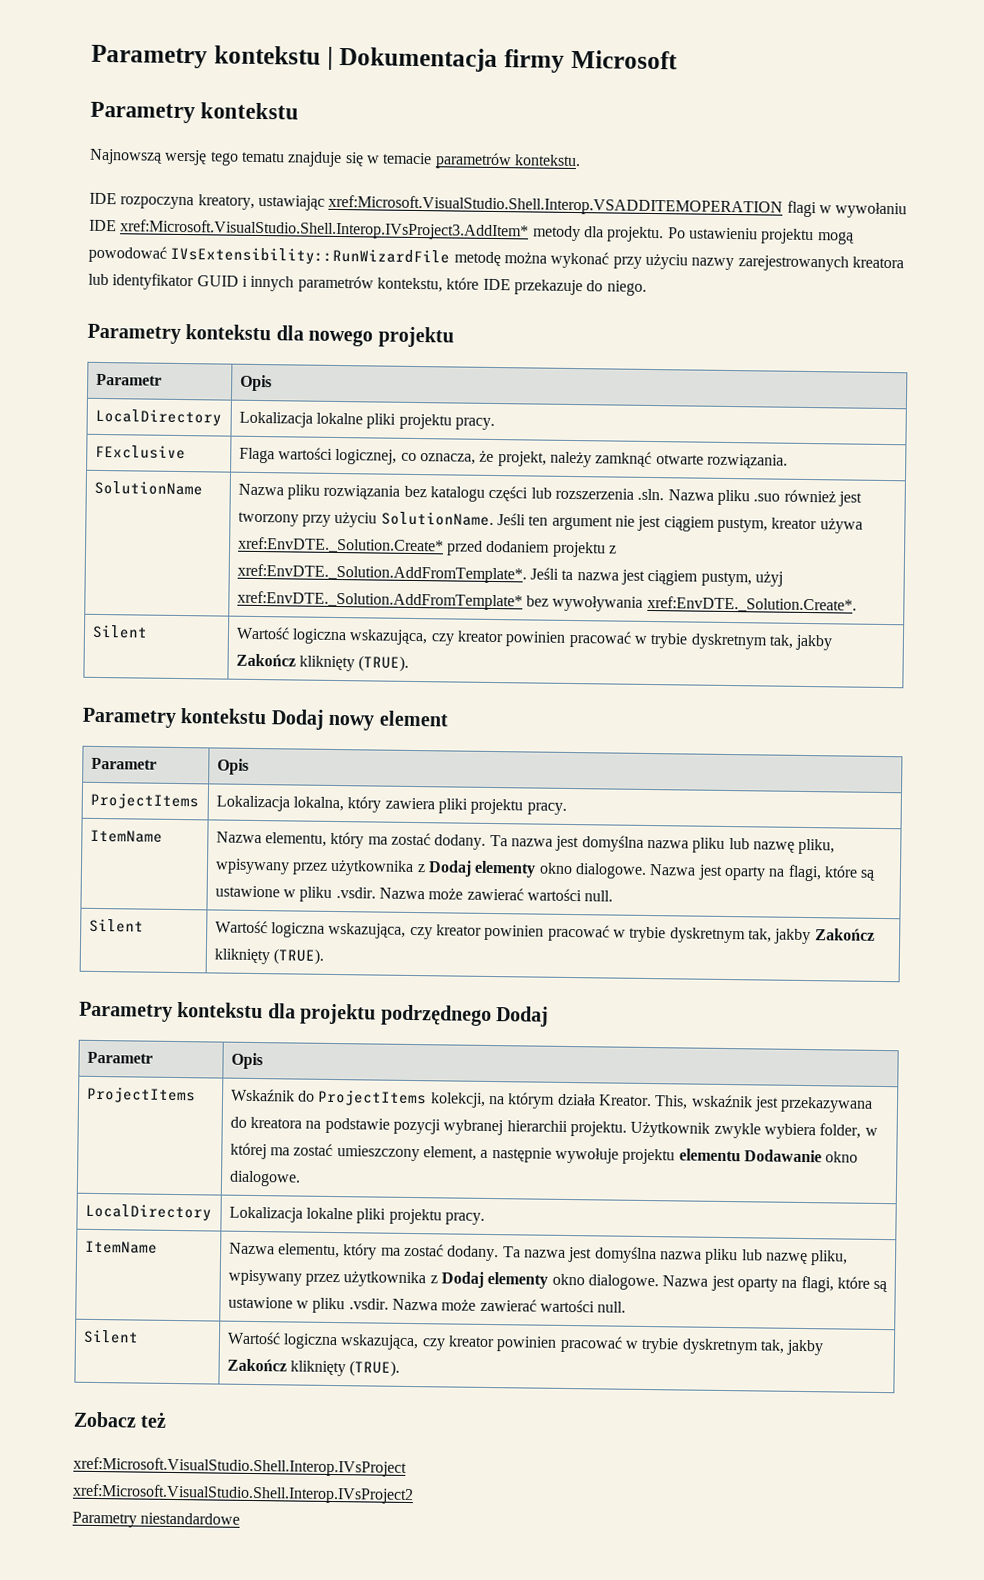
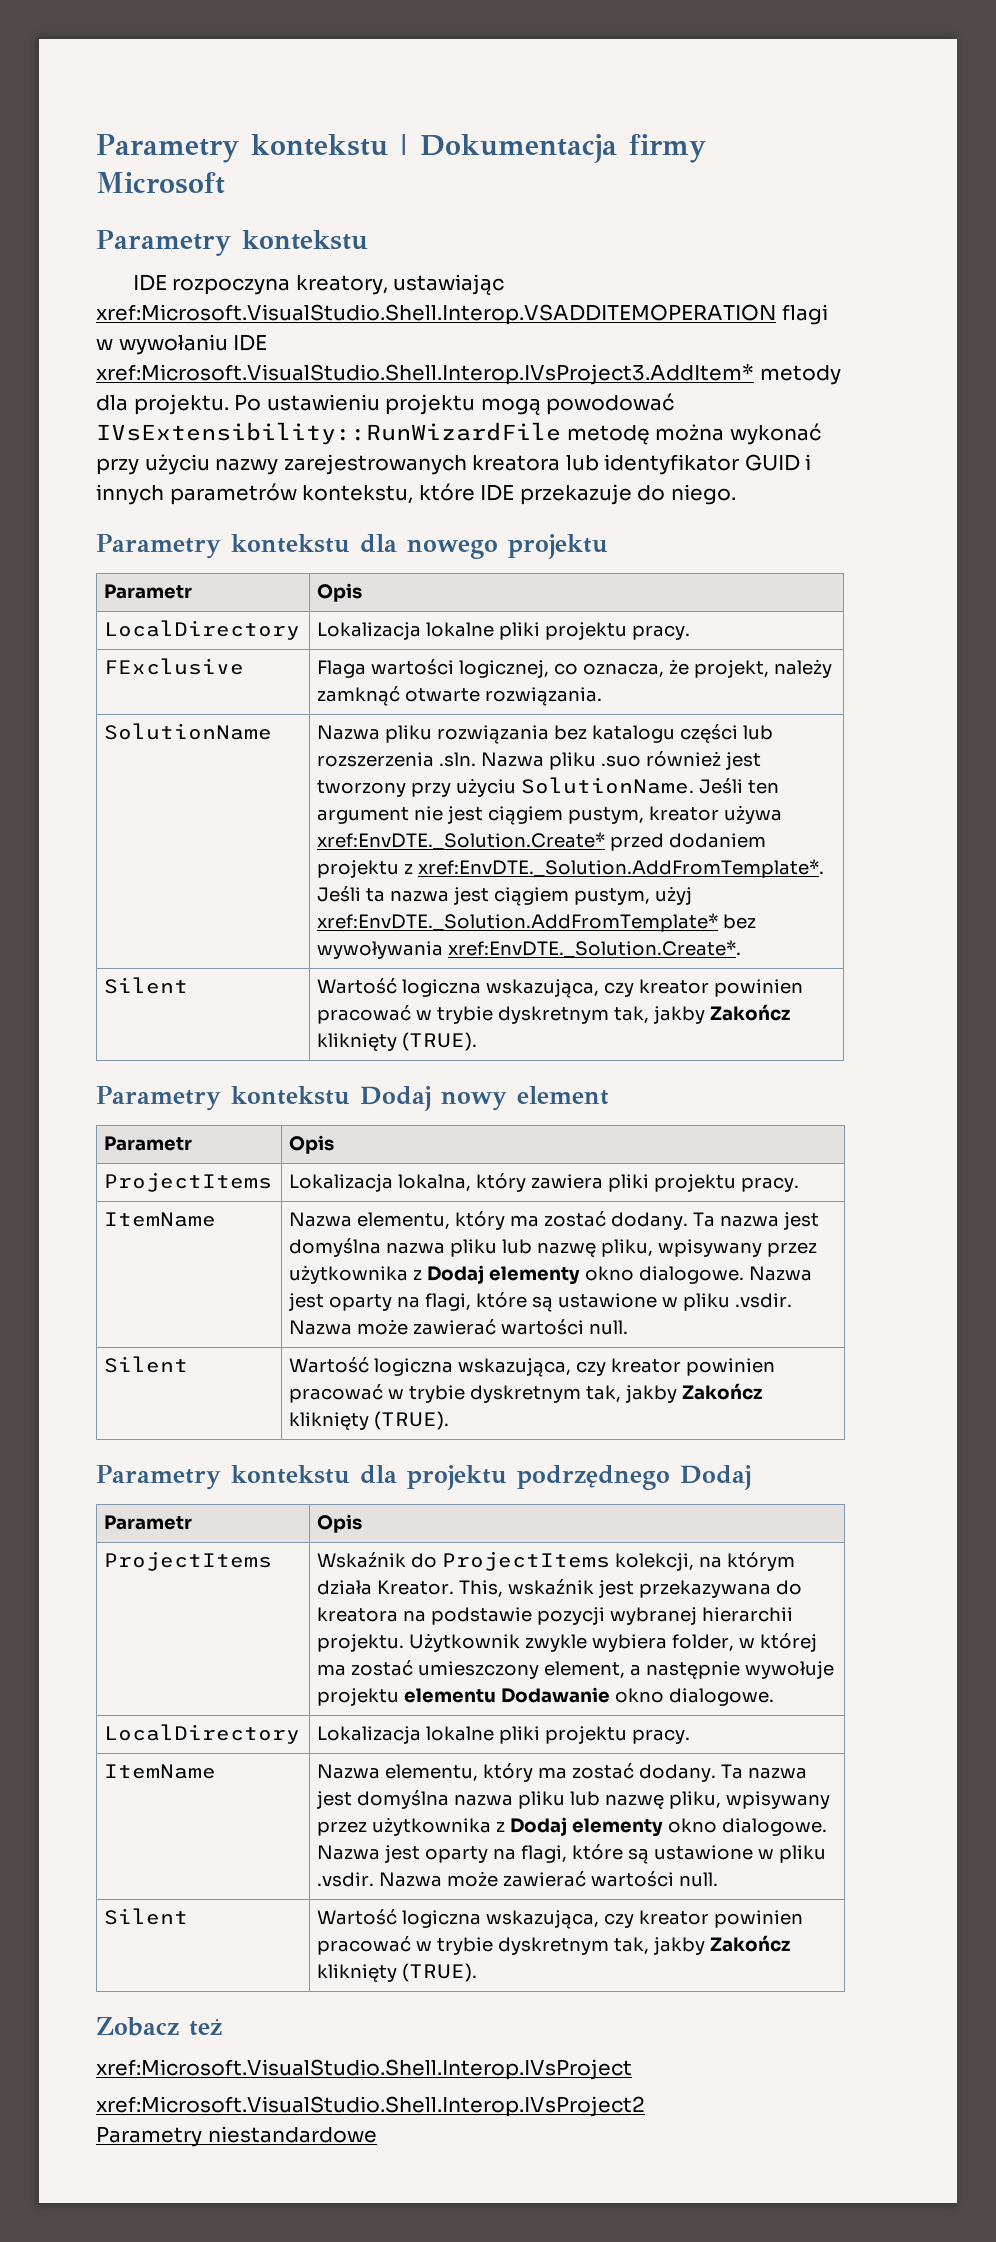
- Najnowszą wersję tego tematu znajduje się w temacie parametrów kontekstu.

